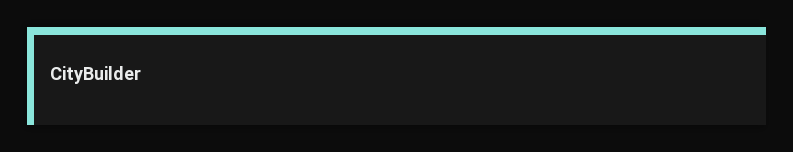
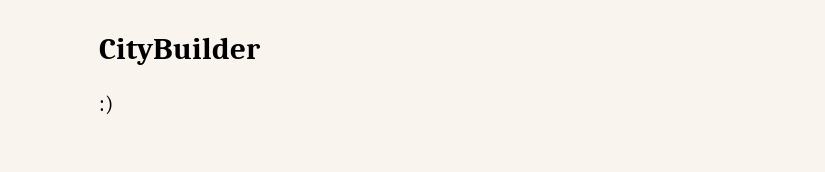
+ :)

